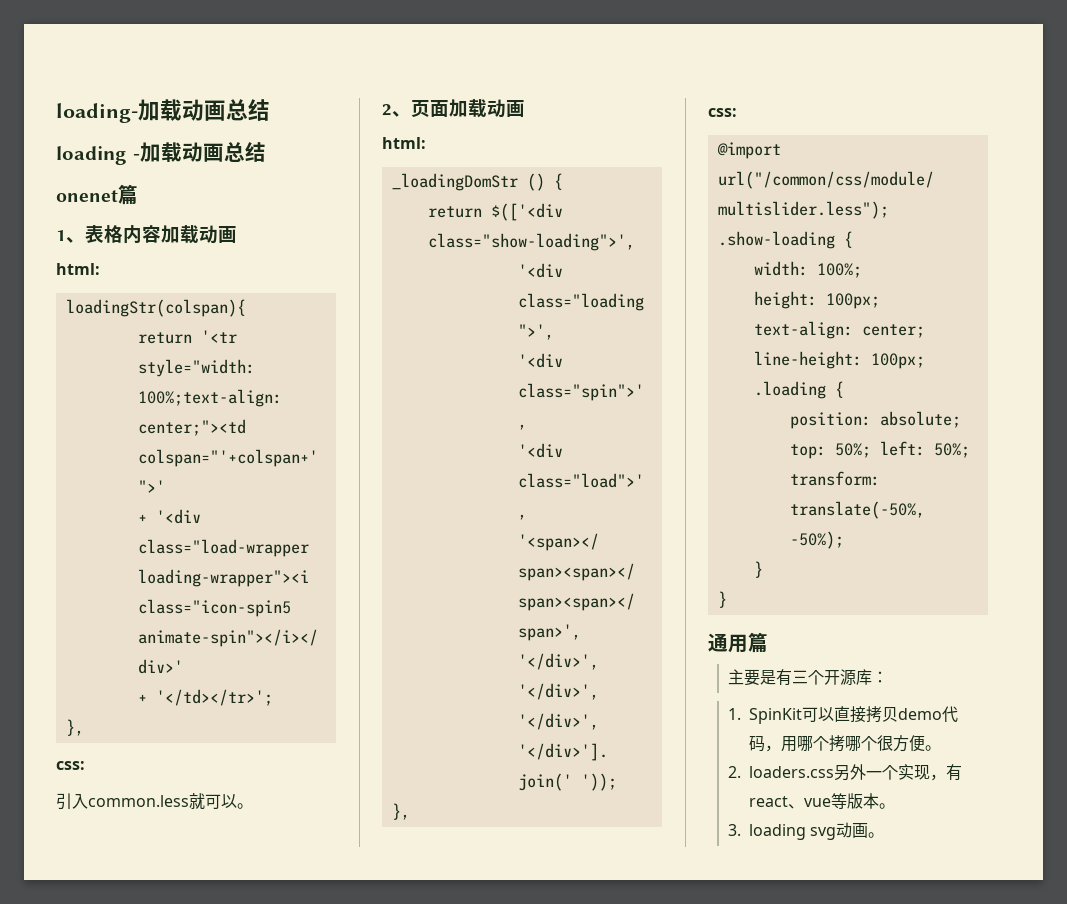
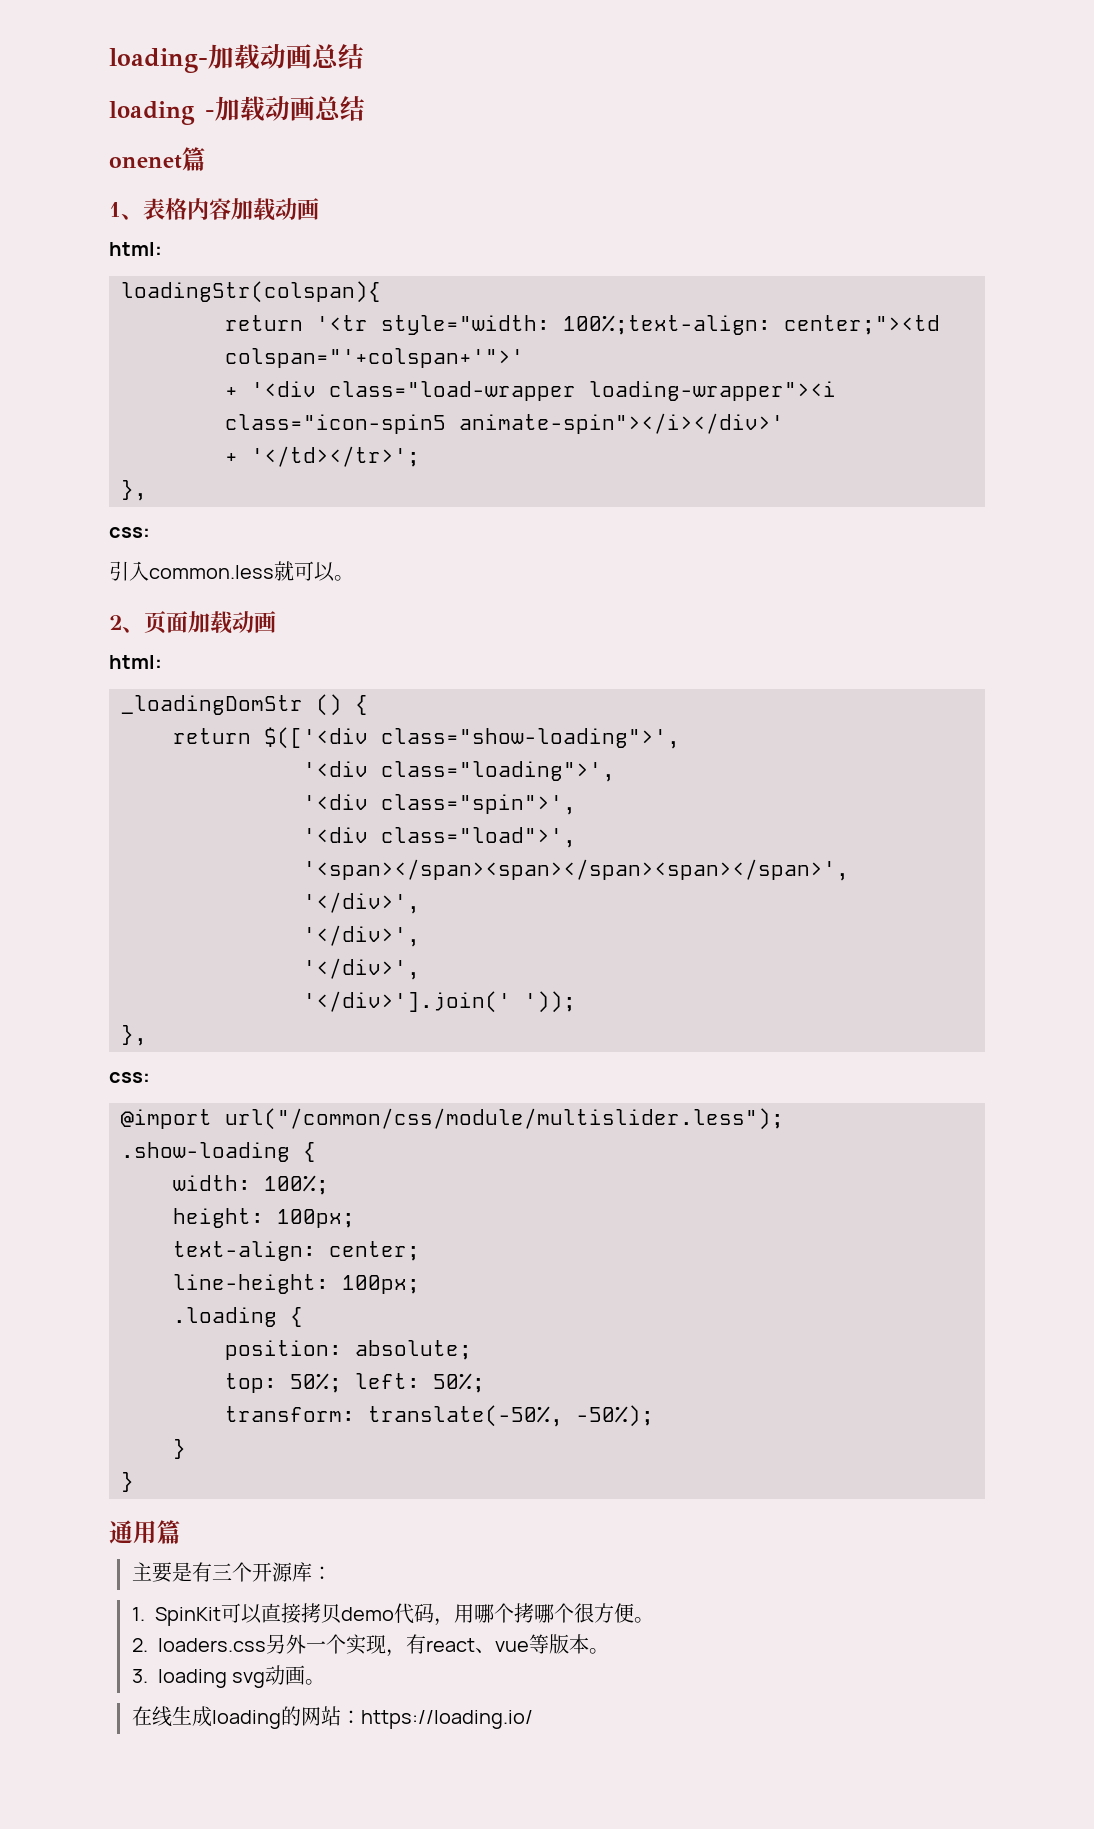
+ 在线生成loading的网站：https://loading.io/

